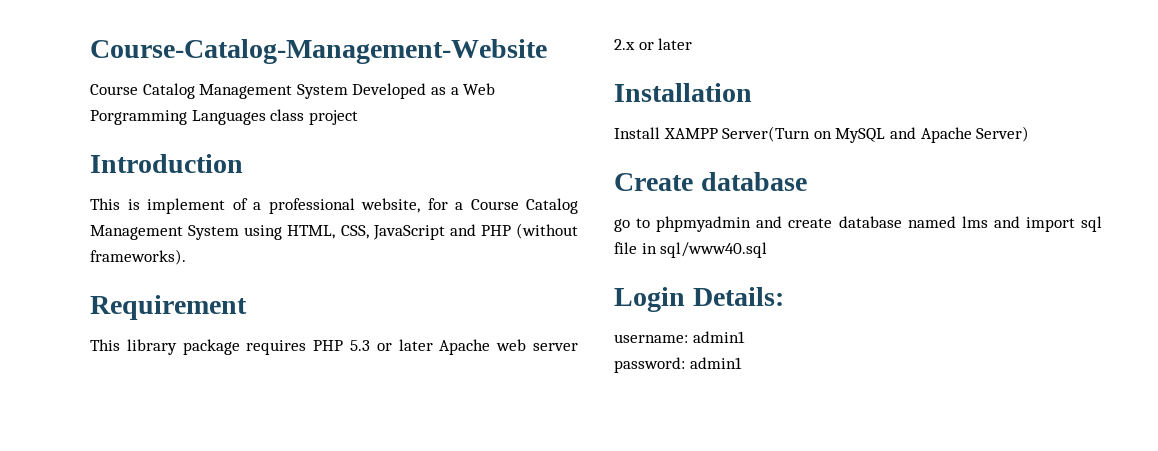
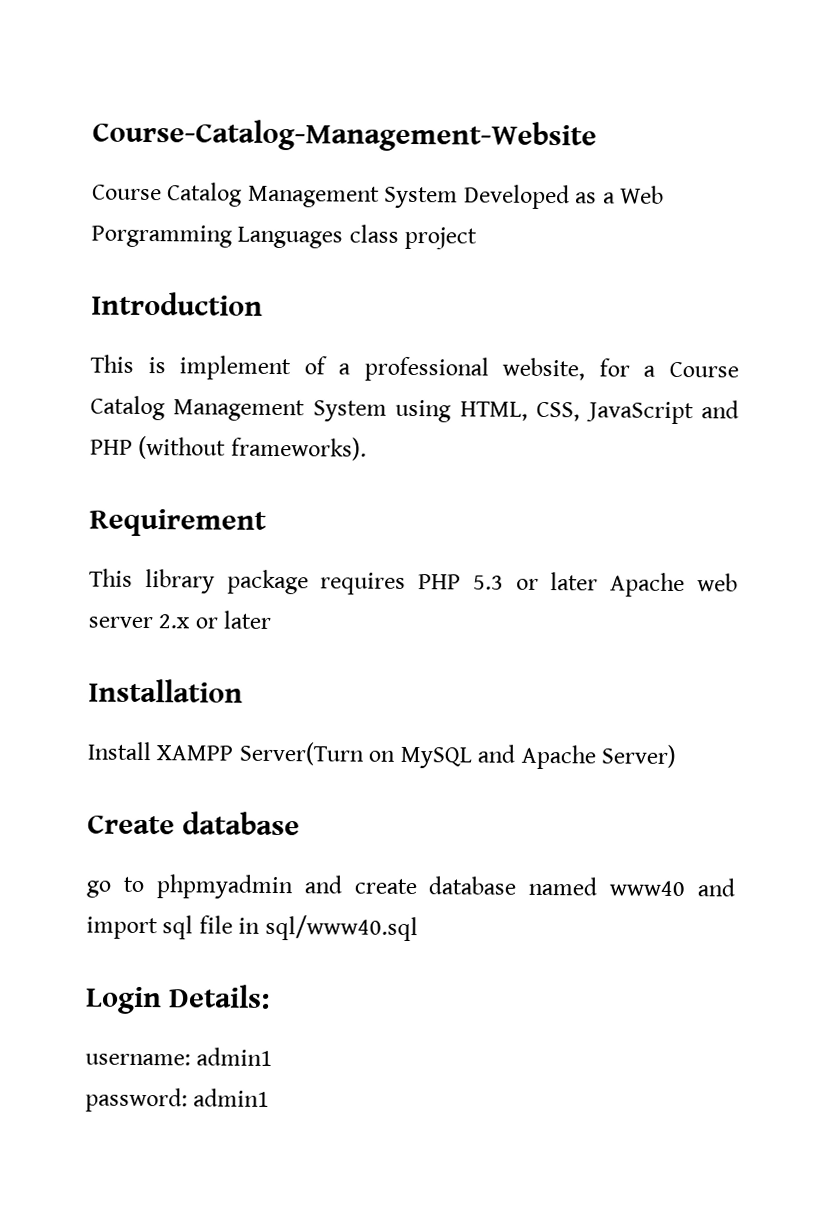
- go to phpmyadmin and create database named lms and import sql file in sql/www40.sql
+ go to phpmyadmin and create database named www40 and import sql file in sql/www40.sql

